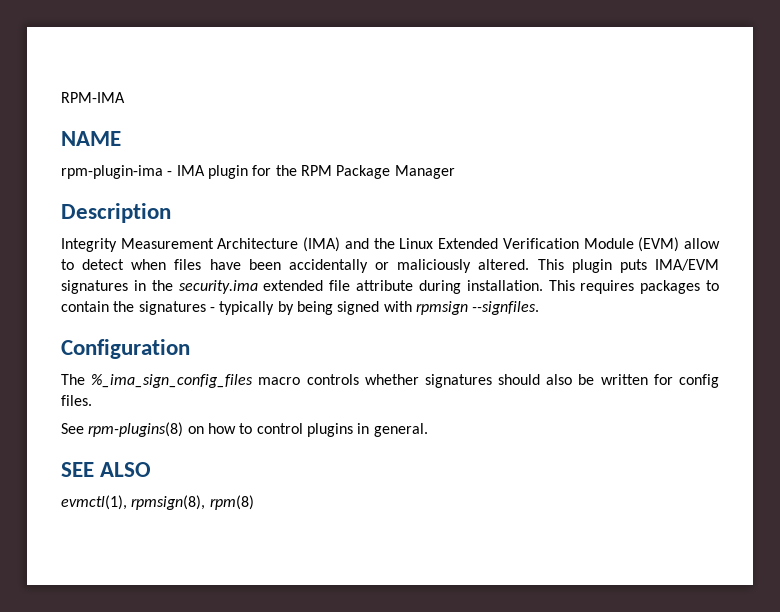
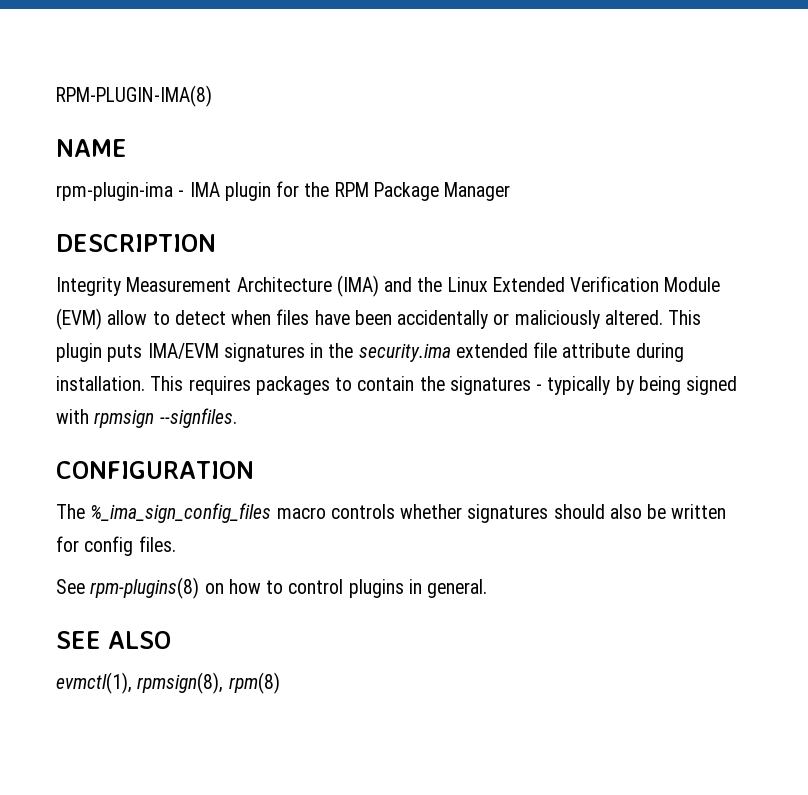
- RPM-IMA
+ RPM-PLUGIN-IMA(8)
- Description
+ DESCRIPTION
- Configuration
+ CONFIGURATION

